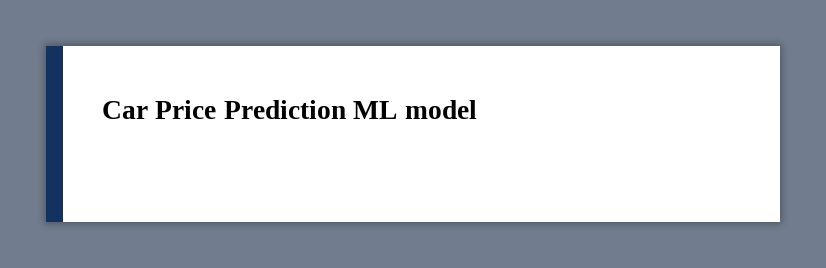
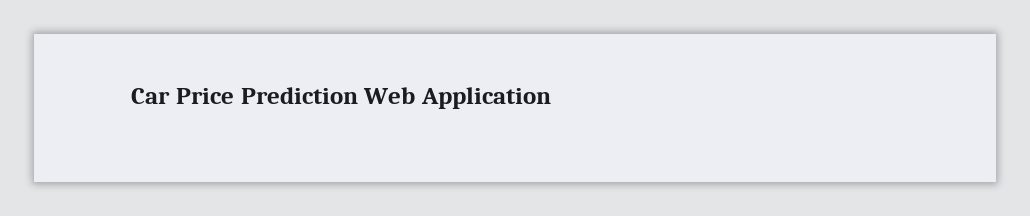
- Car Price Prediction ML model
+ Car Price Prediction Web Application

